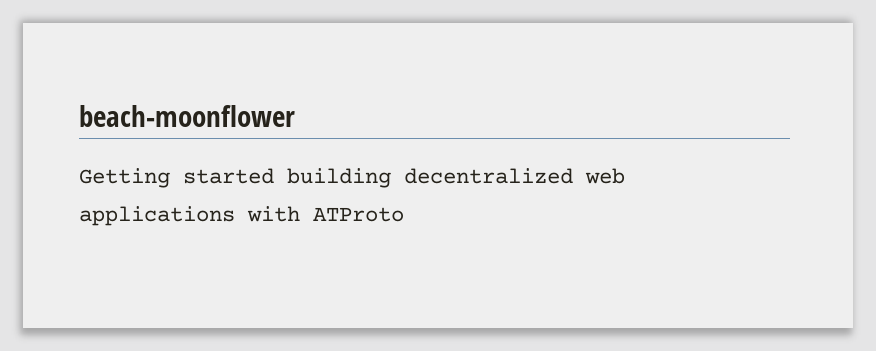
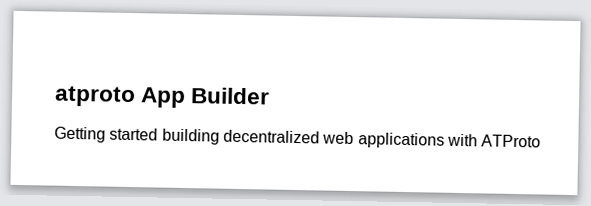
- beach-moonflower
+ atproto App Builder

